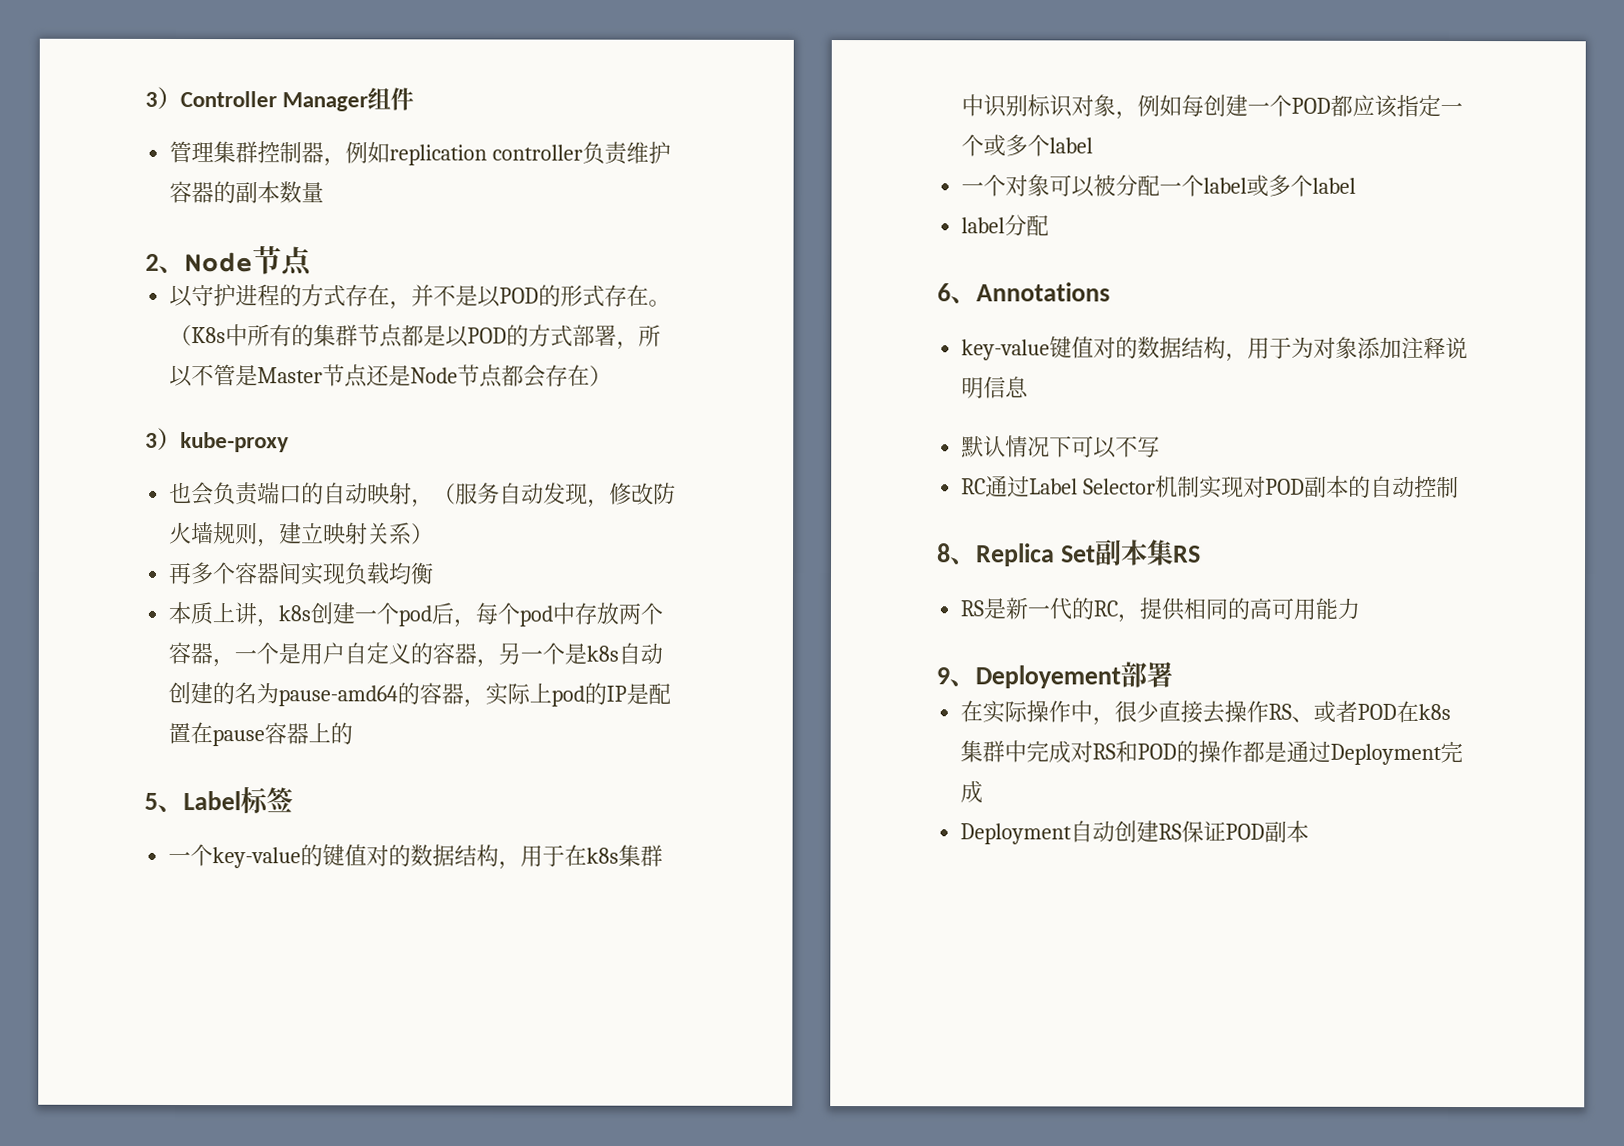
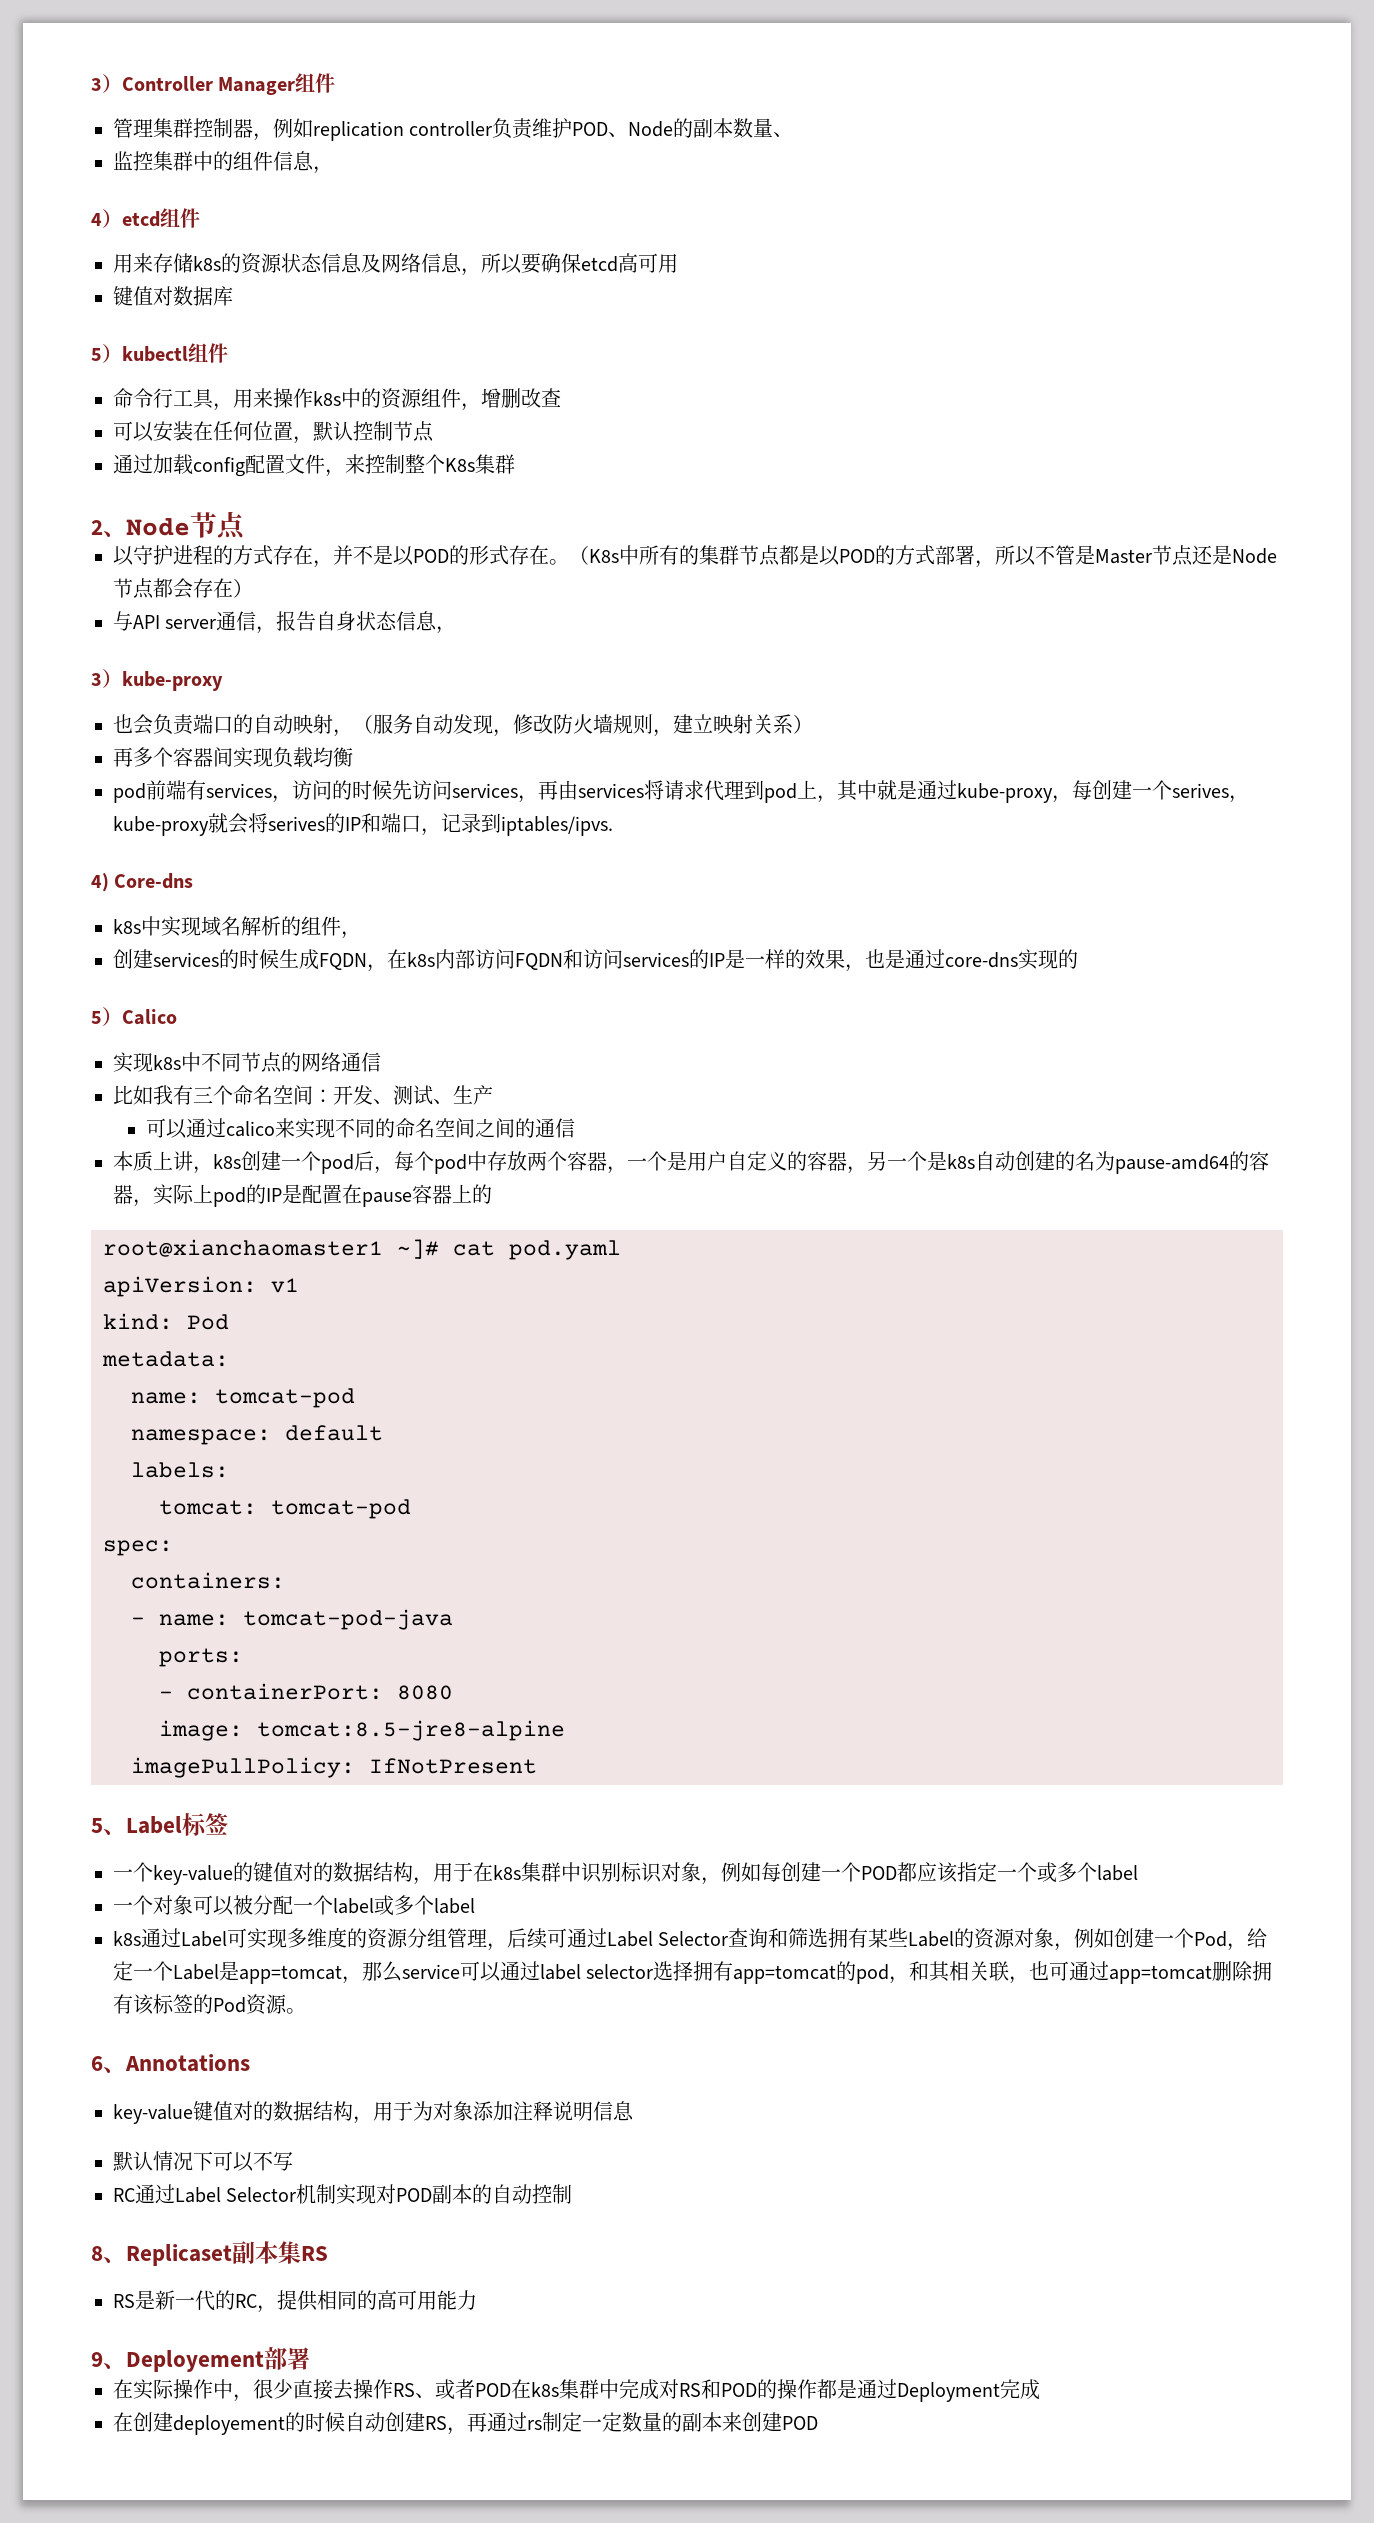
- 管理集群控制器，例如replication controller负责维护容器的副本数量
+ 管理集群控制器，例如replication controller负责维护POD、Node的副本数量、
+ 监控集群中的组件信息，
+ 4）etcd组件
+ 用来存储k8s的资源状态信息及网络信息，所以要确保etcd高可用
+ 键值对数据库
+ 5）kubectl组件
+ 命令行工具，用来操作k8s中的资源组件，增删改查
+ 可以安装在任何位置，默认控制节点
+ 通过加载config配置文件，来控制整个K8s集群
+ 与API server通信，报告自身状态信息，
+ pod前端有services，访问的时候先访问services，再由services将请求代理到pod上，其中就是通过kube-proxy，每创建一个serives，kube-proxy就会将serives的IP和端口，记录到iptables/ipvs.
+ 4) Core-dns
+ k8s中实现域名解析的组件，
+ 创建services的时候生成FQDN，在k8s内部访问FQDN和访问services的IP是一样的效果，也是通过core-dns实现的
+ 5）Calico
+ 实现k8s中不同节点的网络通信
+ 比如我有三个命名空间：开发、测试、生产
+ 可以通过calico来实现不同的命名空间之间的通信
+ root@xianchaomaster1 ~]# cat pod.yaml
+ apiVersion: v1
+ kind: Pod
+ metadata:
+ name: tomcat-pod
+ namespace: default
+ labels:
+ tomcat: tomcat-pod
+ spec:
+ containers:
+ - name: tomcat-pod-java
+ ports:
+ - containerPort: 8080
+ image: tomcat:8.5-jre8-alpine
+ imagePullPolicy: IfNotPresent
- label分配
+ k8s通过Label可实现多维度的资源分组管理，后续可通过Label Selector查询和筛选拥有某些Label的资源对象，例如创建一个Pod，给定一个Label是app=tomcat，那么service可以通过label selector选择拥有app=tomcat的pod，和其相关联，也可通过app=tomcat删除拥有该标签的Pod资源。
- 8、Replica Set副本集RS
+ 8、Replicaset副本集RS
- Deployment自动创建RS保证POD副本
+ 在创建deployement的时候自动创建RS，再通过rs制定一定数量的副本来创建POD

